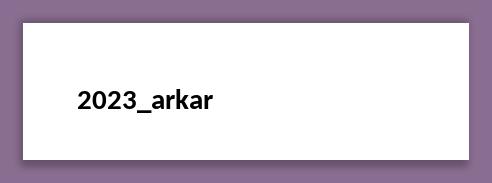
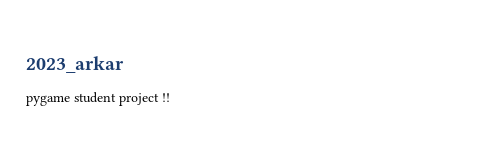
+ pygame student project !!

